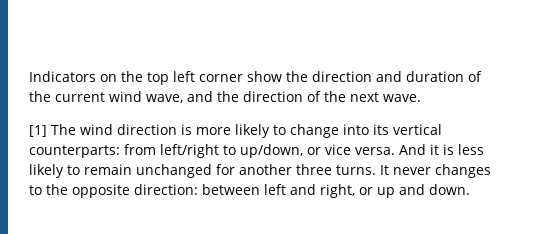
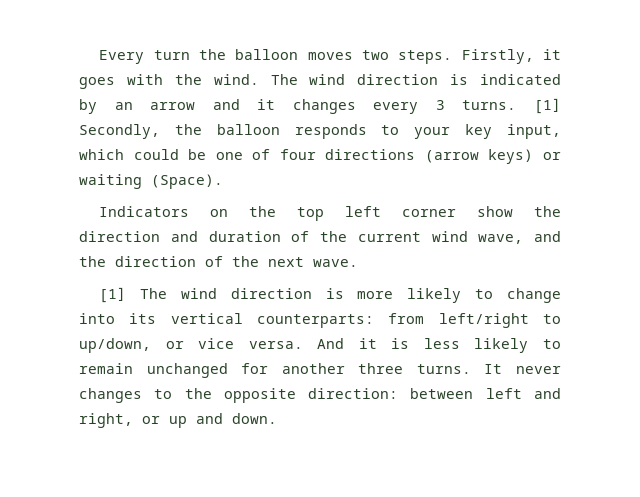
+ Every turn the balloon moves two steps. Firstly, it goes with the wind. The wind direction is indicated by an arrow and it changes every 3 turns. [1] Secondly, the balloon responds to your key input, which could be one of four directions (arrow keys) or waiting (Space).

